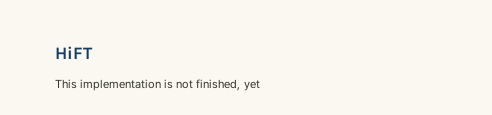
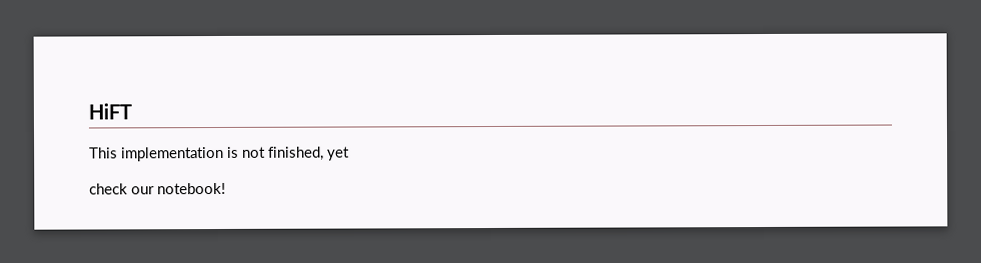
+ check our notebook!

